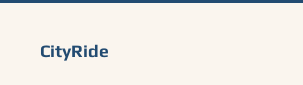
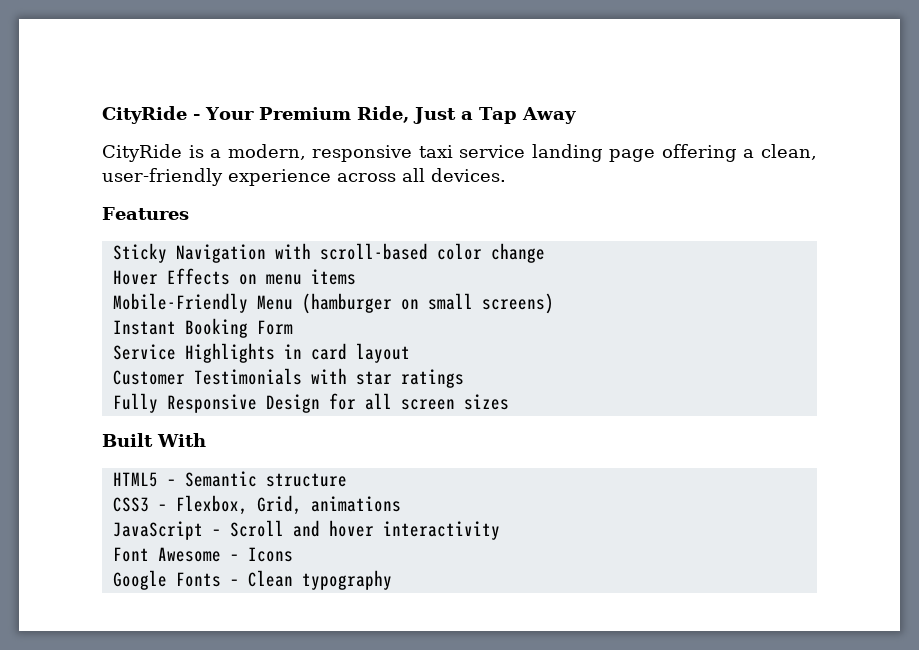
- CityRide
+ CityRide - Your Premium Ride, Just a Tap Away
+ CityRide is a modern, responsive taxi service landing page offering a clean, user-friendly experience across all devices.
+ Features
+ Sticky Navigation with scroll-based color change
+ Hover Effects on menu items
+ Mobile-Friendly Menu (hamburger on small screens)
+ Instant Booking Form
+ Service Highlights in card layout
+ Customer Testimonials with star ratings
+ Fully Responsive Design for all screen sizes
+ Built With
+ HTML5 – Semantic structure
+ CSS3 – Flexbox, Grid, animations
+ JavaScript – Scroll and hover interactivity
+ Font Awesome – Icons
+ Google Fonts – Clean typography

